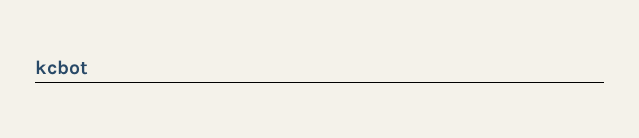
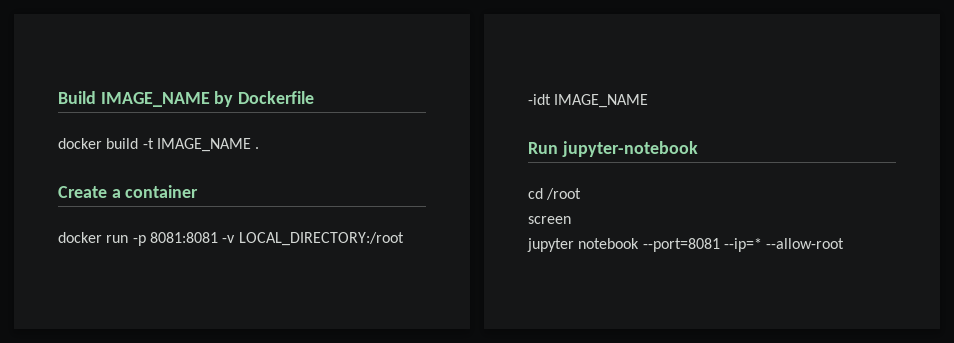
- kcbot
+ Build IMAGE_NAME by Dockerfile
+ docker build -t IMAGE_NAME .
+ Create a container
+ docker run -p 8081:8081 -v LOCAL_DIRECTORY:/root -idt IMAGE_NAME
+ Run jupyter-notebook
+ cd /root
+ screen
+ jupyter notebook --port=8081 --ip=* --allow-root

